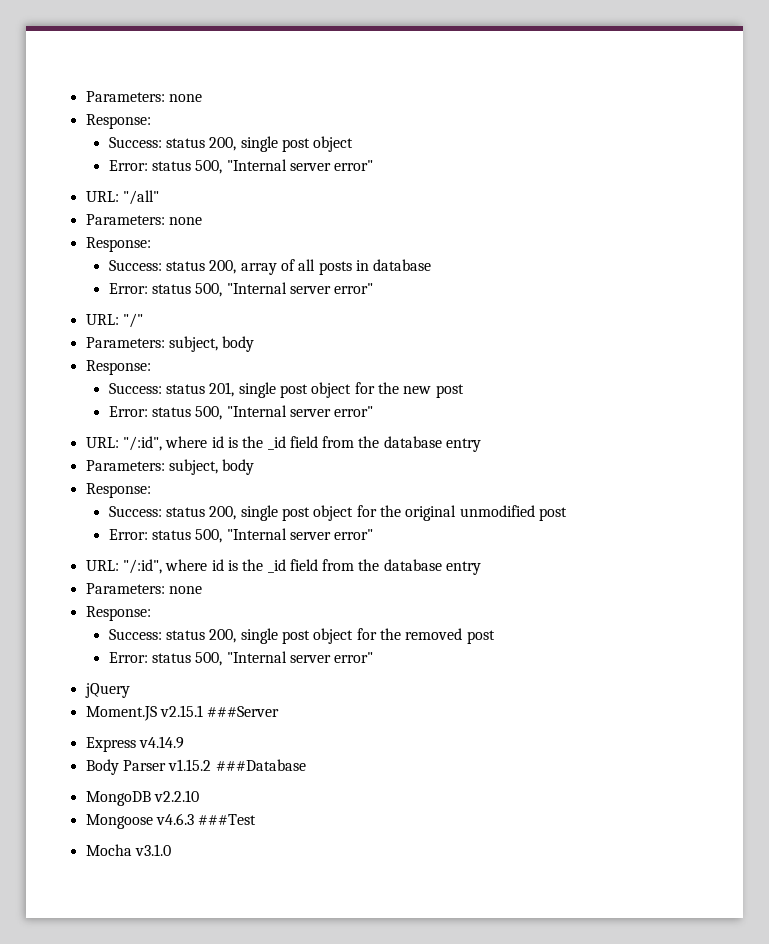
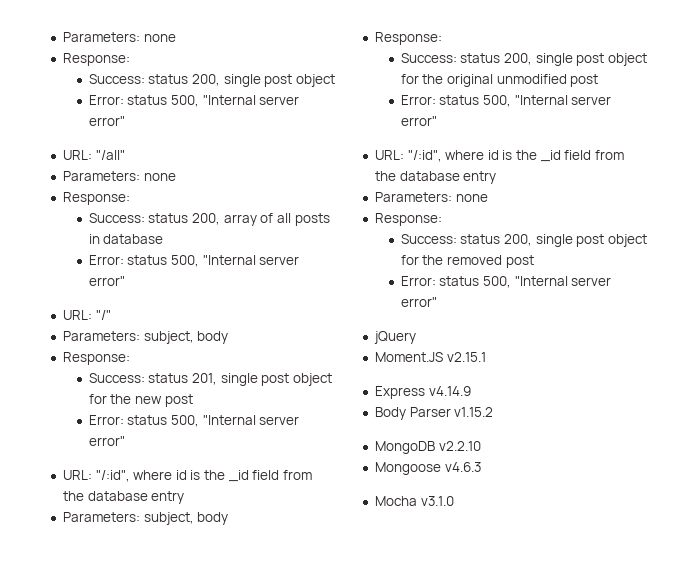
- Moment.JS v2.15.1 ###Server
+ Moment.JS v2.15.1
- Body Parser v1.15.2 ###Database
+ Body Parser v1.15.2
- Mongoose v4.6.3 ###Test
+ Mongoose v4.6.3

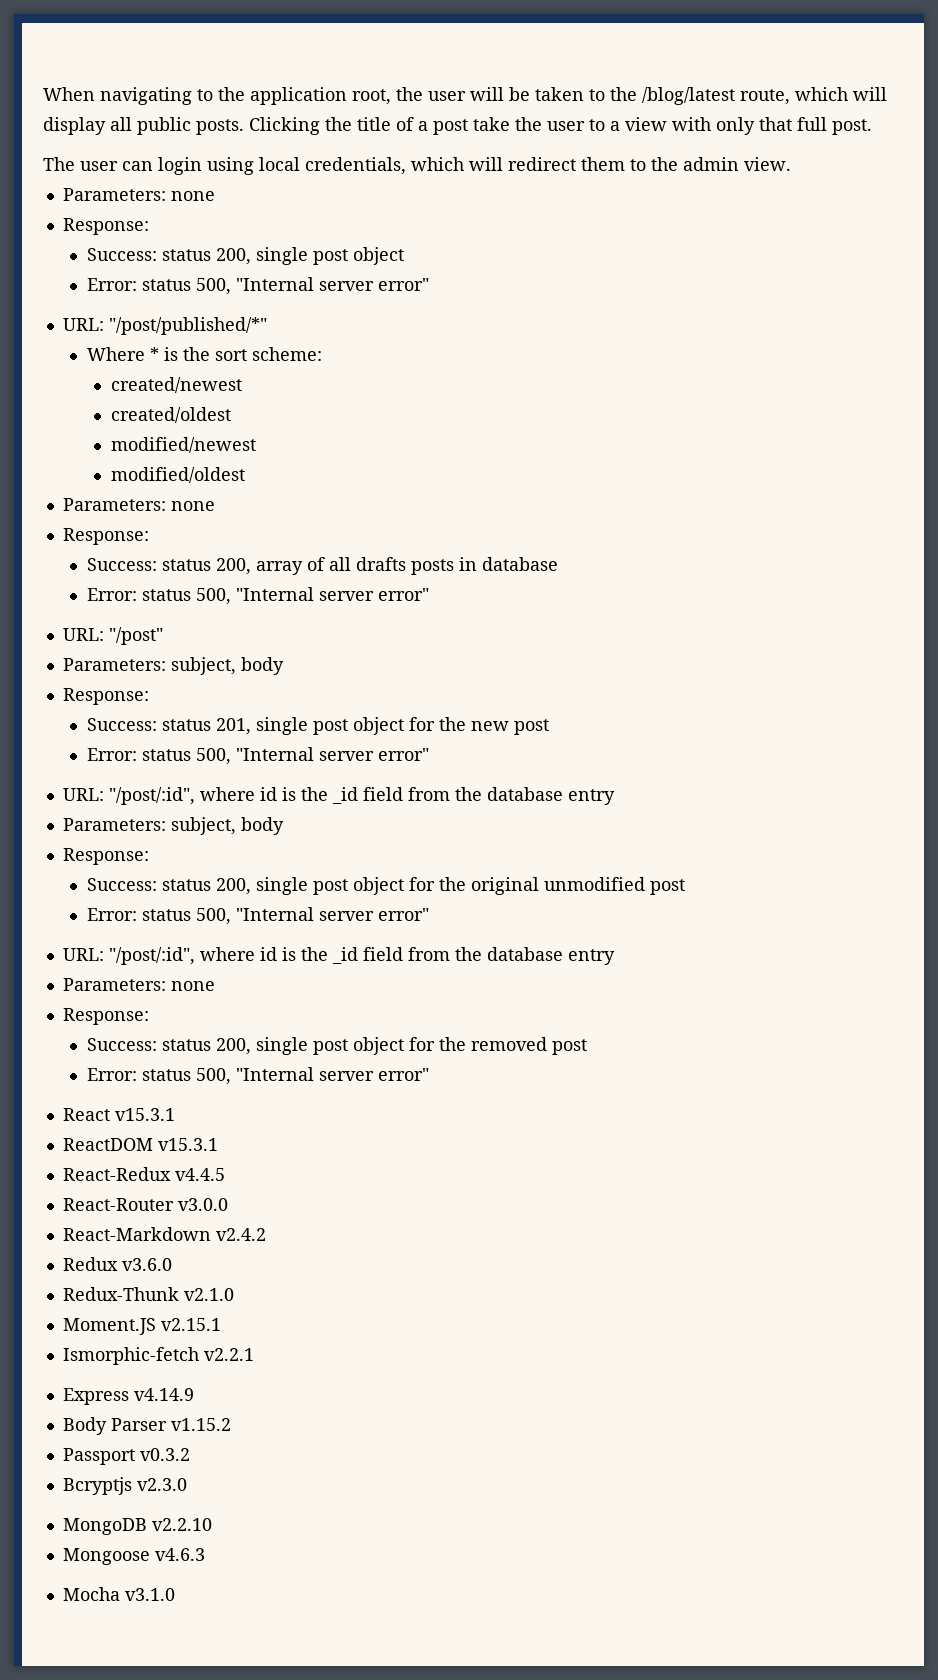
+ When navigating to the application root, the user will be taken to the /blog/latest route, which will display all public posts. Clicking the title of a post take the user to a view with only that full post.
+ The user can login using local credentials, which will redirect them to the admin view.
- URL: "/all"
+ URL: "/post/published/*"
+ Where * is the sort scheme:
+ created/newest
+ created/oldest
+ modified/newest
+ modified/oldest
- Success: status 200, array of all posts in database
+ Success: status 200, array of all drafts posts in database
- URL: "/"
+ URL: "/post"
  Success: status 201, single post object for the new post
  Error: status 500, "Internal server error"
- URL: "/:id", where id is the _id field from the database entry
+ URL: "/post/:id", where id is the _id field from the database entry
  Success: status 200, single post object for the original unmodified post
  Error: status 500, "Internal server error"
- URL: "/:id", where id is the _id field from the database entry
+ URL: "/post/:id", where id is the _id field from the database entry
- jQuery
+ React v15.3.1
+ ReactDOM v15.3.1
+ React-Redux v4.4.5
+ React-Router v3.0.0
+ React-Markdown v2.4.2
+ Redux v3.6.0
+ Redux-Thunk v2.1.0
+ Ismorphic-fetch v2.2.1
+ Passport v0.3.2
+ Bcryptjs v2.3.0

